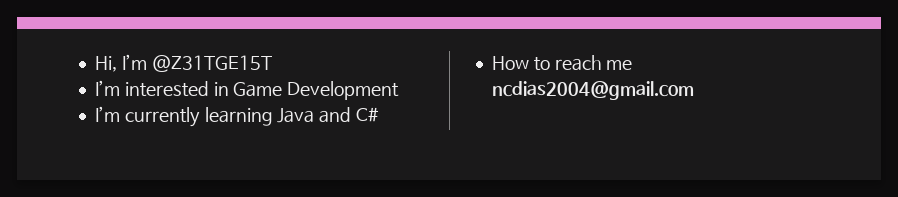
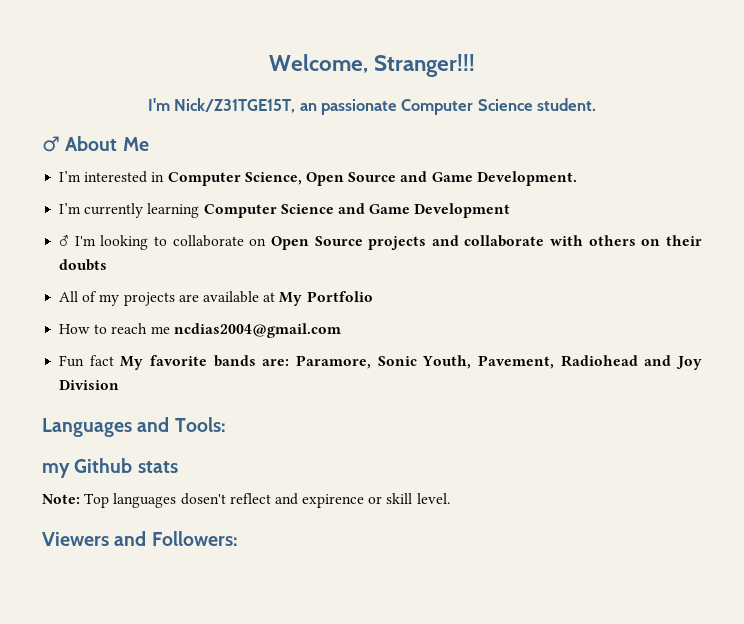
- Hi, I’m @Z31TGE15T
- I’m interested in Game Development
- I’m currently learning Java and C#
+ Welcome, Stranger!!!
+ I'm Nick/Z31TGE15T, an passionate Computer Science student.
+ ♂ About Me
+ I’m interested in Computer Science, Open Source and Game Development.
+ I’m currently learning Computer Science and Game Development
+ ♂ I'm looking to collaborate on Open Source projects and collaborate with others on their doubts
+ All of my projects are available at My Portfolio
+ Fun fact My favorite bands are: Paramore, Sonic Youth, Pavement, Radiohead and Joy Division
+ Languages and Tools:
+ my Github stats
+ Note: Top languages dosen't reflect and expirence or skill level.
+ Viewers and Followers:

